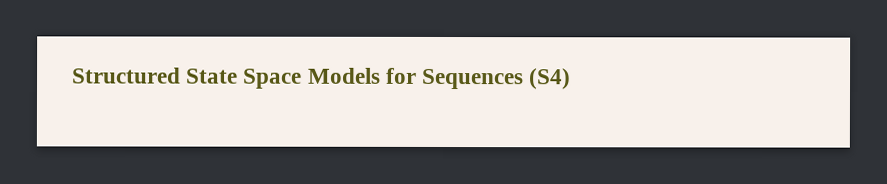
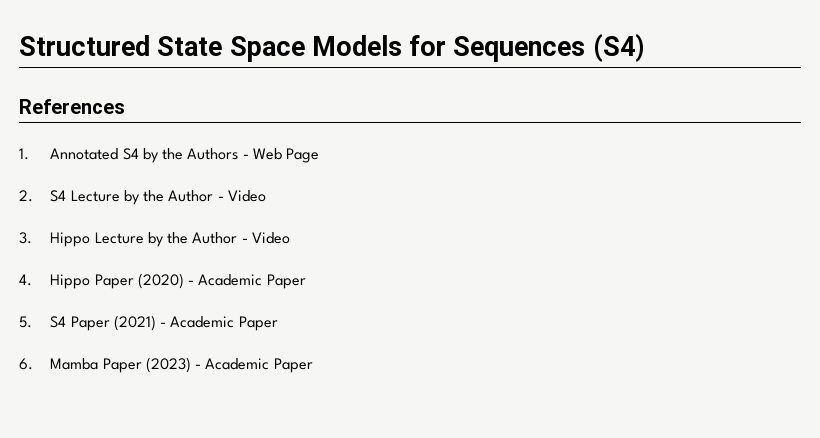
+ References
+ 1. Annotated S4 by the Authors - Web Page
+ 2. S4 Lecture by the Author - Video
+ 3. Hippo Lecture by the Author - Video
+ 4. Hippo Paper (2020) - Academic Paper
+ 5. S4 Paper (2021) - Academic Paper
+ 6. Mamba Paper (2023) - Academic Paper

